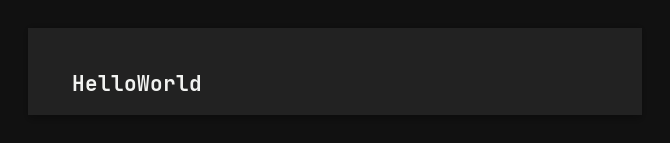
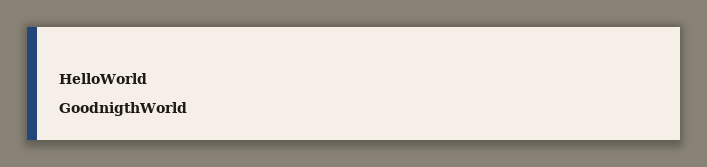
+ GoodnigthWorld

